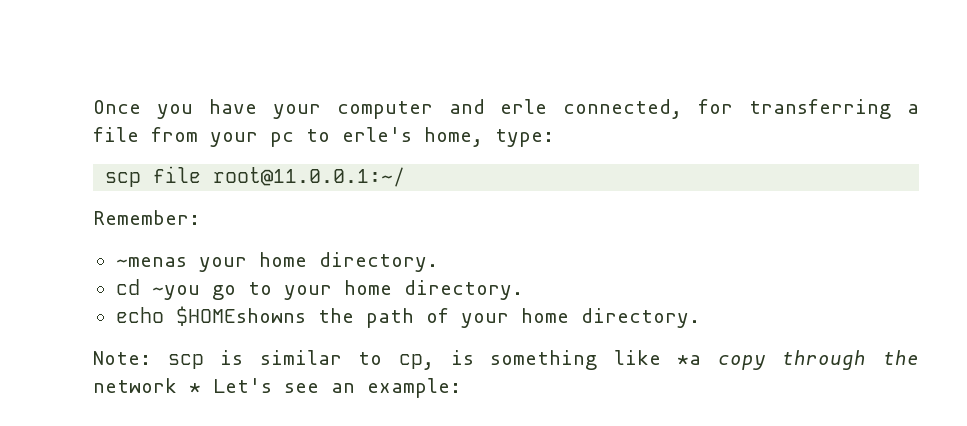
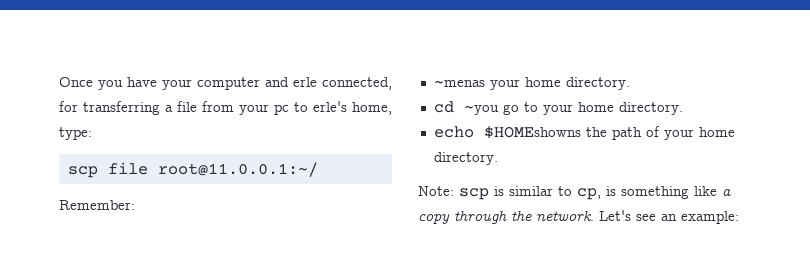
- Note: scp is similar to cp, is something like *a copy through the network * Let's see an example:
+ Note: scp is similar to cp, is something like a copy through the network. Let's see an example:

